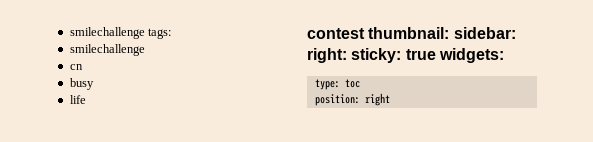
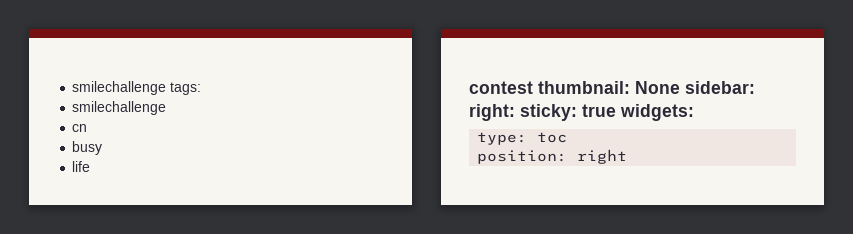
- contest thumbnail: sidebar: right: sticky: true widgets:
+ contest thumbnail: None sidebar: right: sticky: true widgets:

